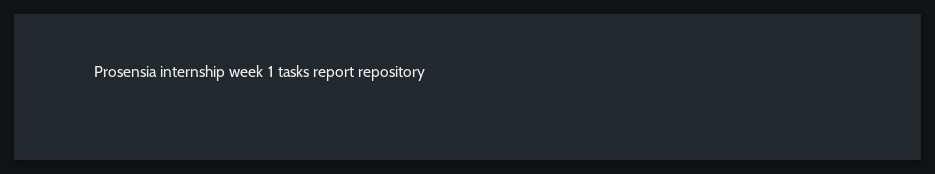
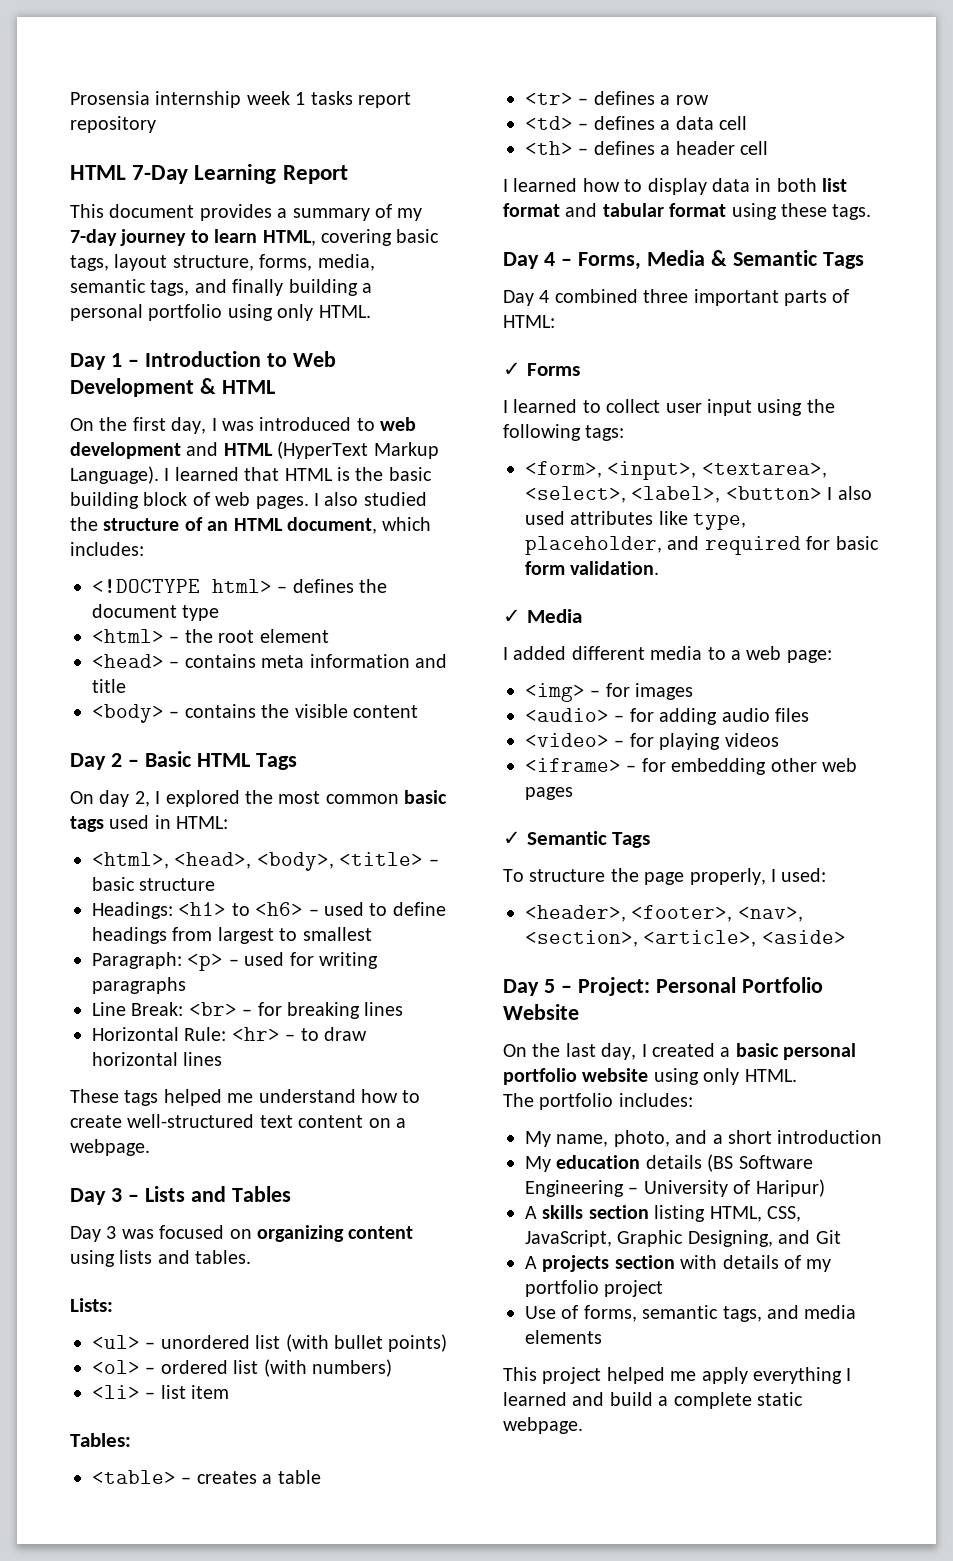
+ HTML 7-Day Learning Report
+ This document provides a summary of my 7-day journey to learn HTML, covering basic tags, layout structure, forms, media, semantic tags, and finally building a personal portfolio using only HTML.
+ Day 1 – Introduction to Web Development & HTML
+ On the first day, I was introduced to web development and HTML (HyperText Markup Language). I learned that HTML is the basic building block of web pages. I also studied the structure of an HTML document, which includes:
+ <!DOCTYPE html> – defines the document type
+ <html> – the root element
+ <head> – contains meta information and title
+ <body> – contains the visible content
+ Day 2 – Basic HTML Tags
+ On day 2, I explored the most common basic tags used in HTML:
+ <html>, <head>, <body>, <title> – basic structure
+ Headings: <h1> to <h6> – used to define headings from largest to smallest
+ Paragraph: <p> – used for writing paragraphs
+ Line Break: <br> – for breaking lines
+ Horizontal Rule: <hr> – to draw horizontal lines
+ These tags helped me understand how to create well-structured text content on a webpage.
+ Day 3 – Lists and Tables
+ Day 3 was focused on organizing content using lists and tables.
+ Lists:
+ <ul> – unordered list (with bullet points)
+ <ol> – ordered list (with numbers)
+ <li> – list item
+ Tables:
+ <table> – creates a table
+ <tr> – defines a row
+ <td> – defines a data cell
+ <th> – defines a header cell
+ I learned how to display data in both list format and tabular format using these tags.
+ Day 4 – Forms, Media & Semantic Tags
+ Day 4 combined three important parts of HTML:
+ ✓ Forms
+ I learned to collect user input using the following tags:
+ <form>, <input>, <textarea>, <select>, <label>, <button> I also used attributes like type, placeholder, and required for basic form validation.
+ ✓ Media
+ I added different media to a web page:
+ <img> – for images
+ <audio> – for adding audio files
+ <video> – for playing videos
+ <iframe> – for embedding other web pages
+ ✓ Semantic Tags
+ To structure the page properly, I used:
+ <header>, <footer>, <nav>, <section>, <article>, <aside>
+ Day 5 – Project: Personal Portfolio Website
+ On the last day, I created a basic personal portfolio website using only HTML.
+ The portfolio includes:
+ My name, photo, and a short introduction
+ My education details (BS Software Engineering – University of Haripur)
+ A skills section listing HTML, CSS, JavaScript, Graphic Designing, and Git
+ A projects section with details of my portfolio project
+ Use of forms, semantic tags, and media elements
+ This project helped me apply everything I learned and build a complete static webpage.

